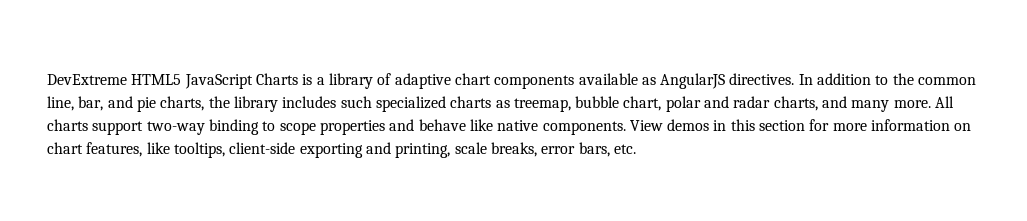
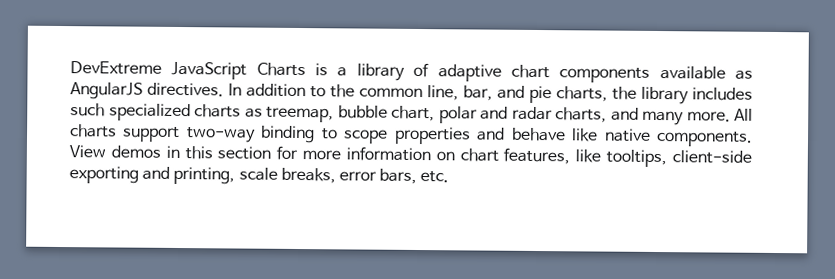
- DevExtreme HTML5 JavaScript Charts is a library of adaptive chart components available as AngularJS directives.
+ DevExtreme JavaScript Charts is a library of adaptive chart components available as AngularJS directives.

